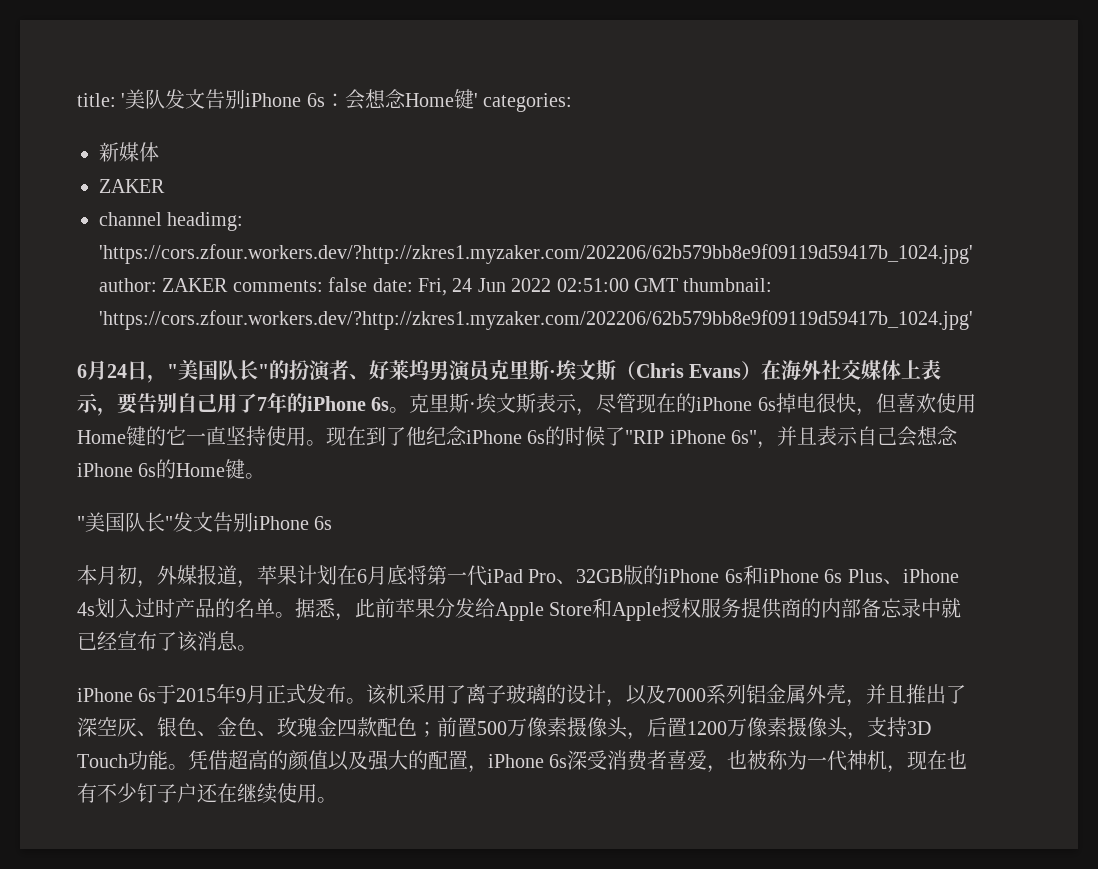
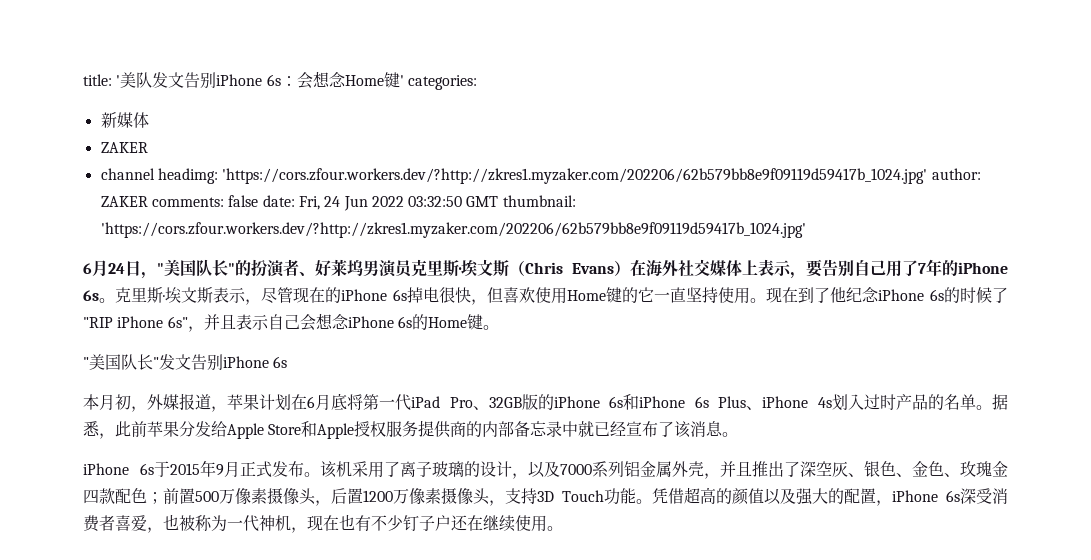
- channel headimg: 'https://cors.zfour.workers.dev/?http://zkres1.myzaker.com/202206/62b579bb8e9f09119d59417b_1024.jpg' author: ZAKER comments: false date: Fri, 24 Jun 2022 02:51:00 GMT thumbnail: 'https://cors.zfour.workers.dev/?http://zkres1.myzaker.com/202206/62b579bb8e9f09119d59417b_1024.jpg'
+ channel headimg: 'https://cors.zfour.workers.dev/?http://zkres1.myzaker.com/202206/62b579bb8e9f09119d59417b_1024.jpg' author: ZAKER comments: false date: Fri, 24 Jun 2022 03:32:50 GMT thumbnail: 'https://cors.zfour.workers.dev/?http://zkres1.myzaker.com/202206/62b579bb8e9f09119d59417b_1024.jpg'

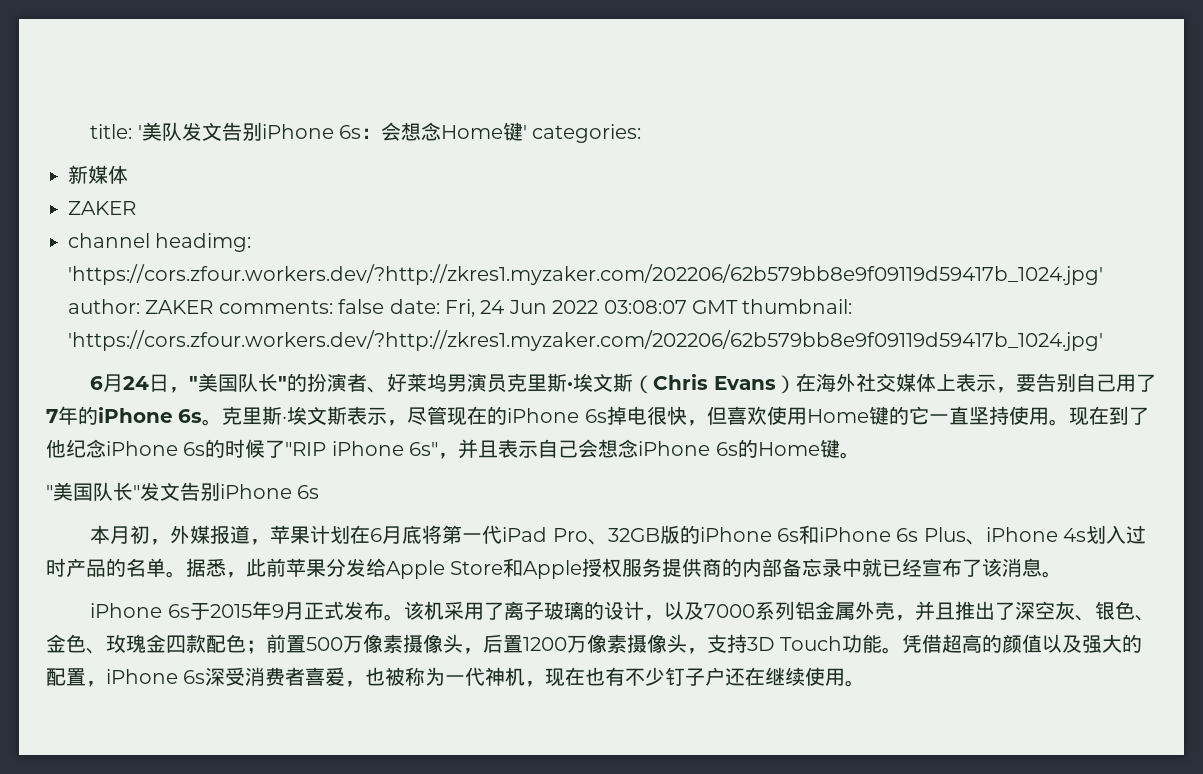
- channel headimg: 'https://cors.zfour.workers.dev/?http://zkres1.myzaker.com/202206/62b579bb8e9f09119d59417b_1024.jpg' author: ZAKER comments: false date: Fri, 24 Jun 2022 03:32:50 GMT thumbnail: 'https://cors.zfour.workers.dev/?http://zkres1.myzaker.com/202206/62b579bb8e9f09119d59417b_1024.jpg'
+ channel headimg: 'https://cors.zfour.workers.dev/?http://zkres1.myzaker.com/202206/62b579bb8e9f09119d59417b_1024.jpg' author: ZAKER comments: false date: Fri, 24 Jun 2022 03:08:07 GMT thumbnail: 'https://cors.zfour.workers.dev/?http://zkres1.myzaker.com/202206/62b579bb8e9f09119d59417b_1024.jpg'

